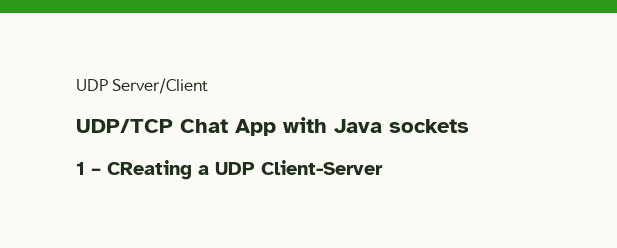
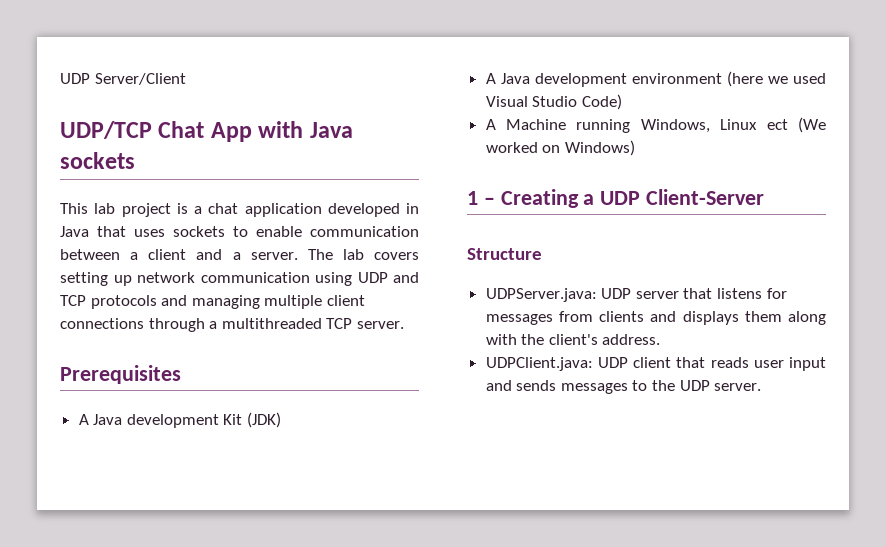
+ This lab project is a chat application developed in Java that uses sockets to enable communication between a client and a server. The lab covers setting up network communication using UDP and TCP protocols and managing multiple client connections through a multithreaded TCP server.
+ Prerequisites
+ A Java development Kit (JDK)
+ A Java development environment (here we used Visual Studio Code)
+ A Machine running Windows, Linux ect (We worked on Windows)
- 1 – CReating a UDP Client-Server
+ 1 – Creating a UDP Client-Server
+ Structure
+ UDPServer.java: UDP server that listens for messages from clients and displays them along with the client's address.
+ UDPClient.java: UDP client that reads user input and sends messages to the UDP server.

